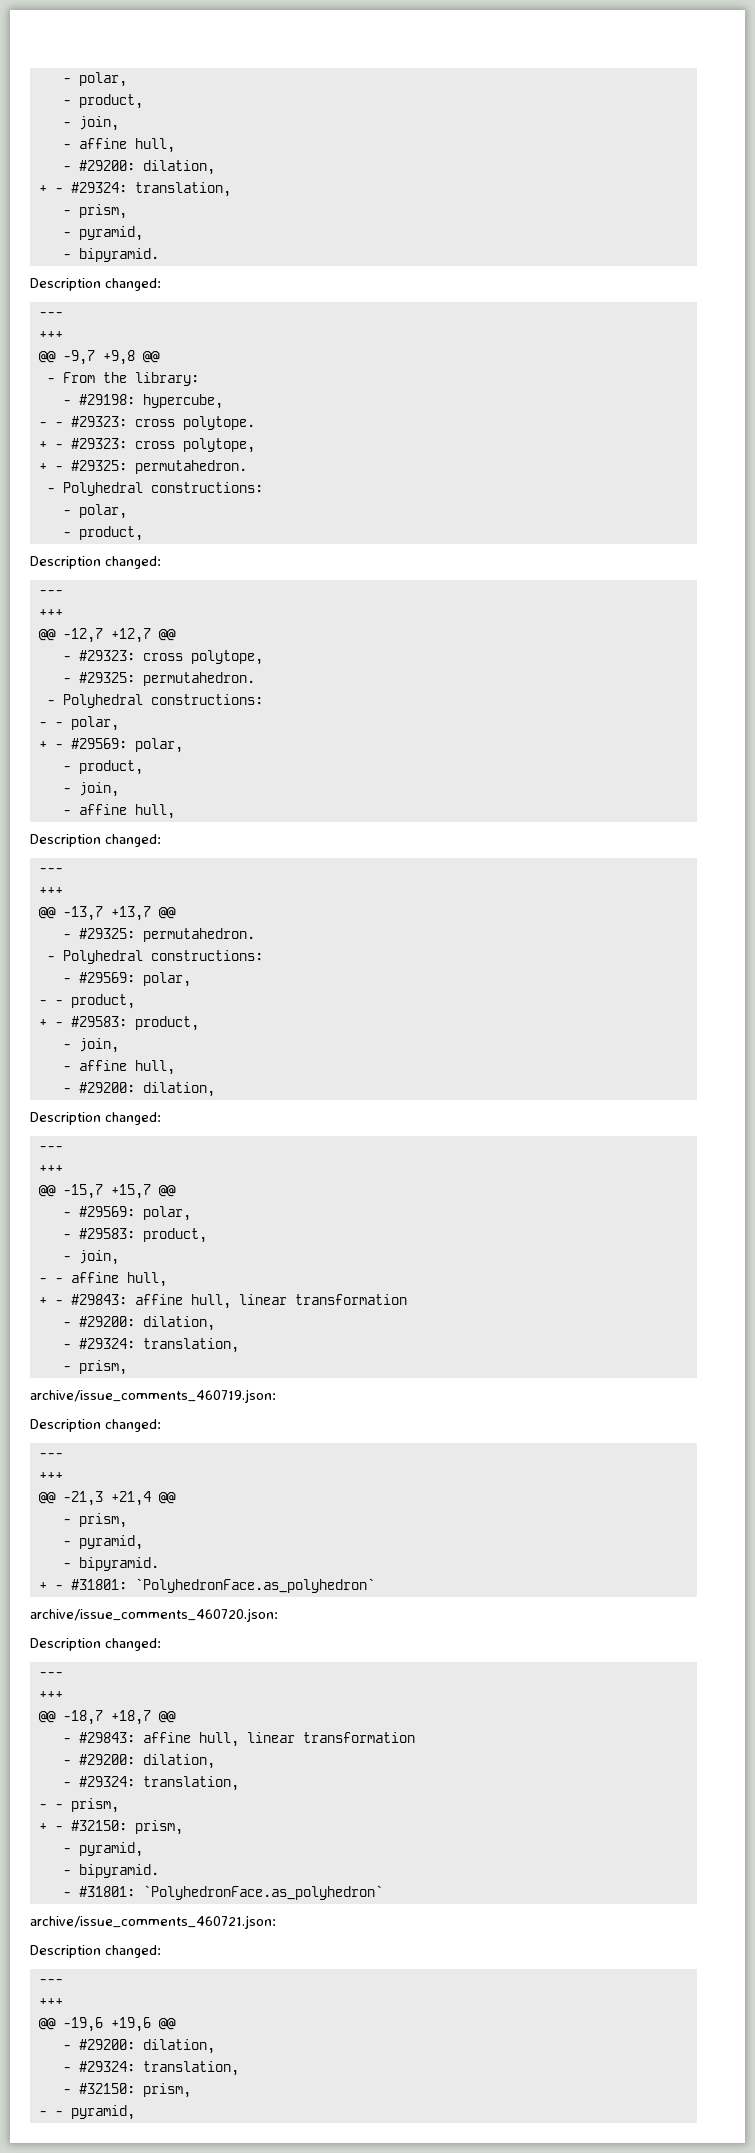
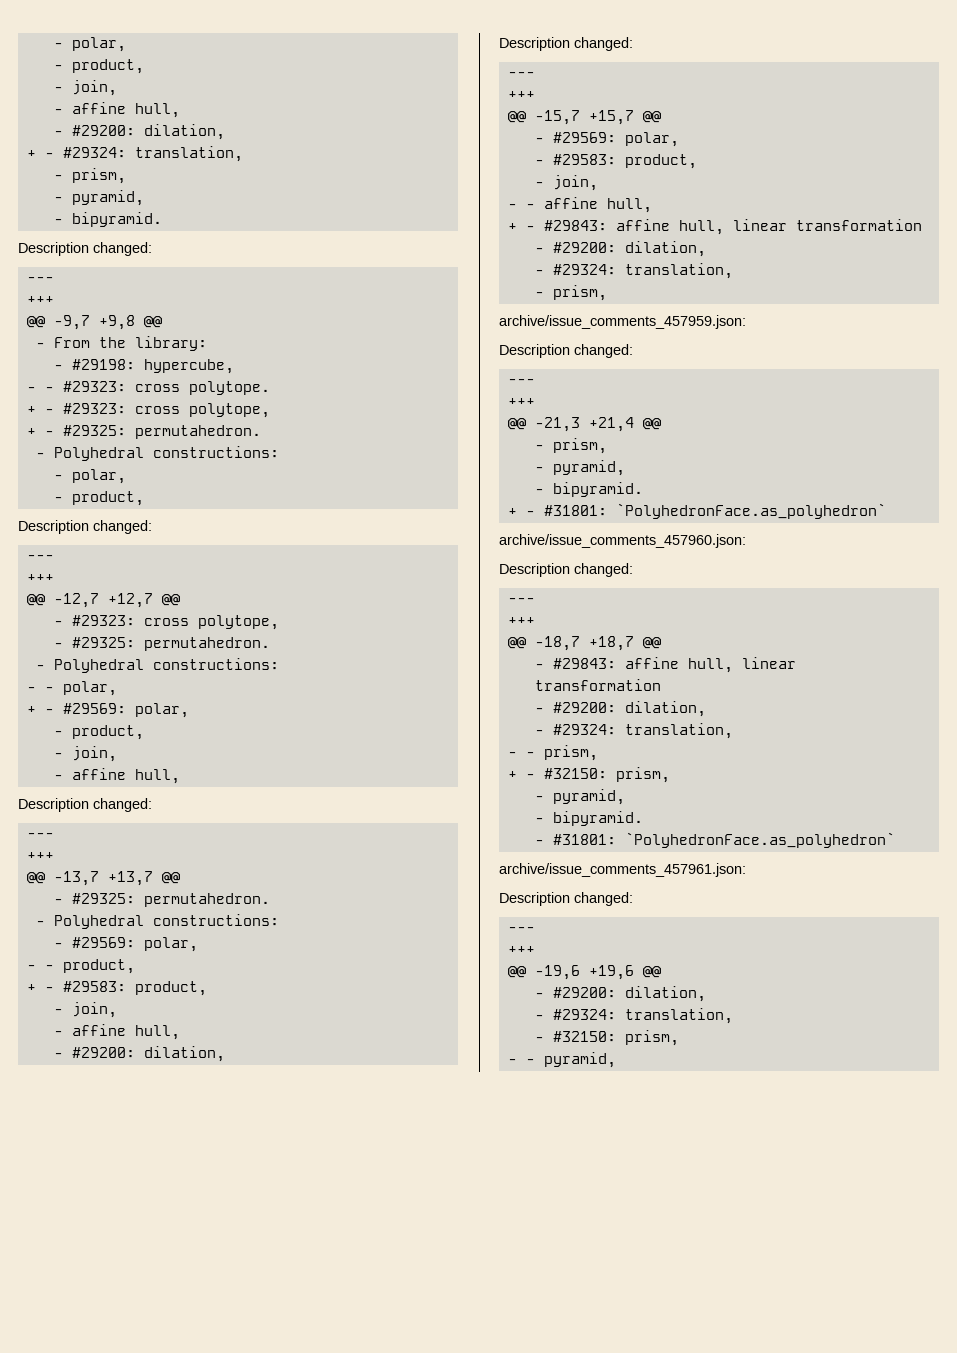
- archive/issue_comments_460719.json:
+ archive/issue_comments_457959.json:
- archive/issue_comments_460720.json:
+ archive/issue_comments_457960.json:
- archive/issue_comments_460721.json:
+ archive/issue_comments_457961.json:

